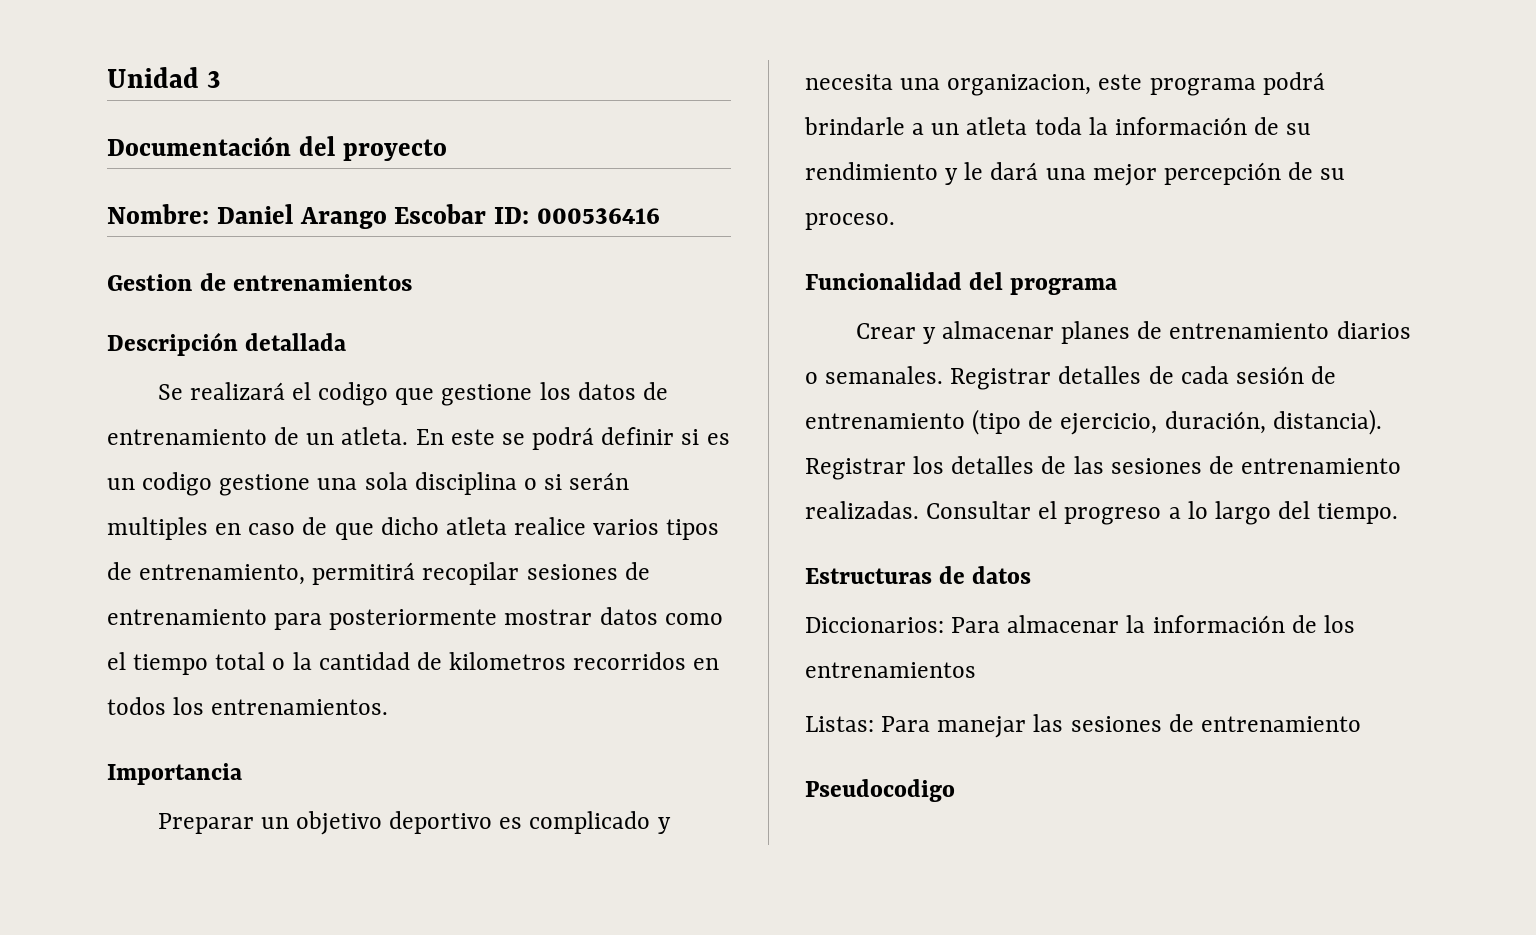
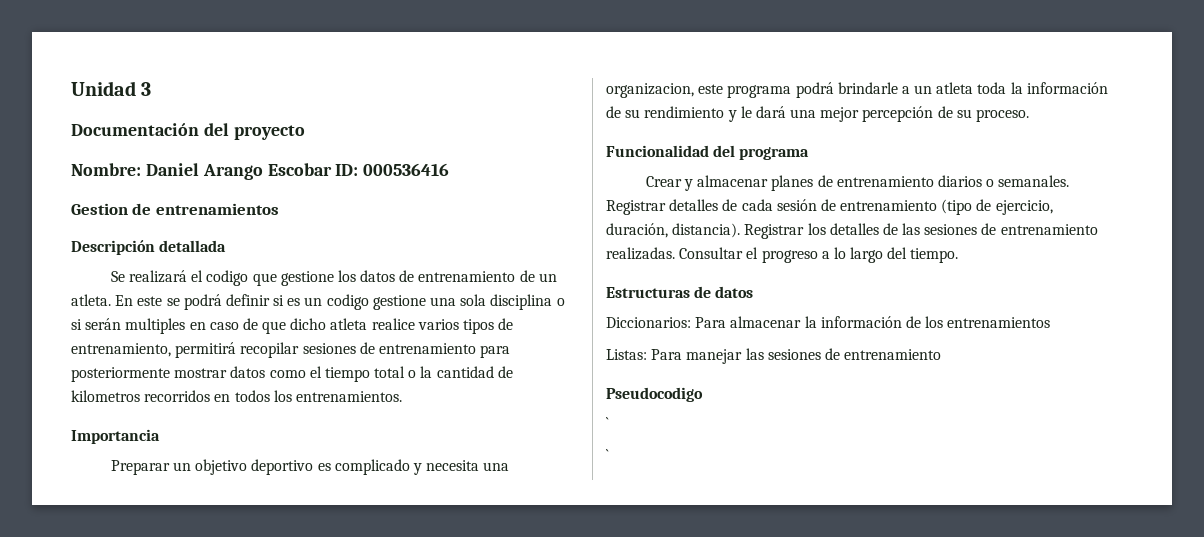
  Pseudocodigo
+ `
+ `

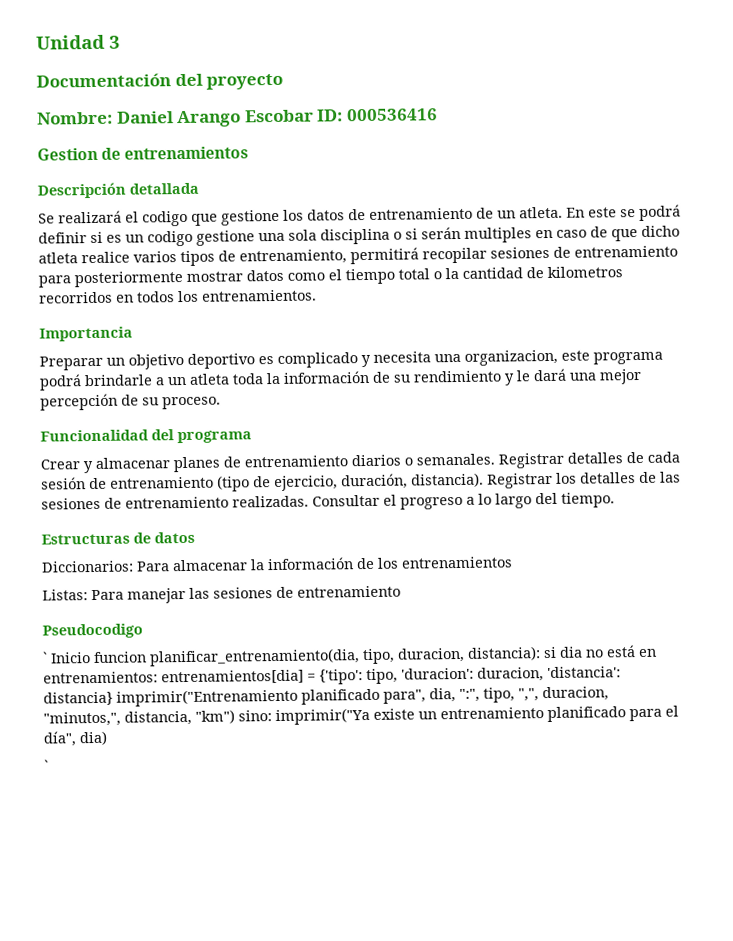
  Pseudocodigo
- `
+ ` Inicio funcion planificar_entrenamiento(dia, tipo, duracion, distancia): si dia no está en entrenamientos: entrenamientos[dia] = {'tipo': tipo, 'duracion': duracion, 'distancia': distancia} imprimir("Entrenamiento planificado para", dia, ":", tipo, ",", duracion, "minutos,", distancia, "km") sino: imprimir("Ya existe un entrenamiento planificado para el día", dia)

